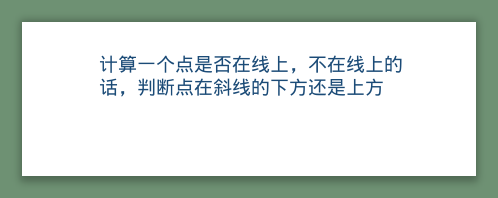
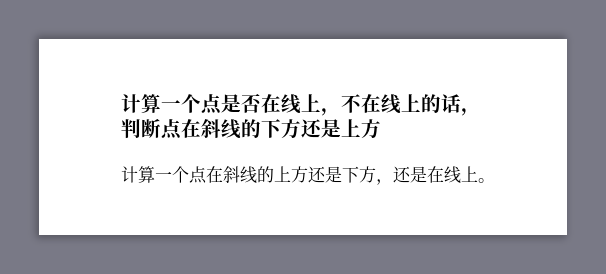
+ 计算一个点在斜线的上方还是下方，还是在线上。

